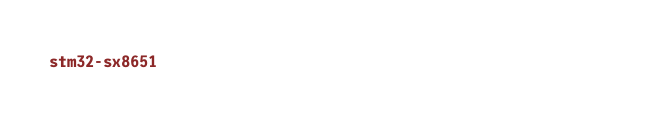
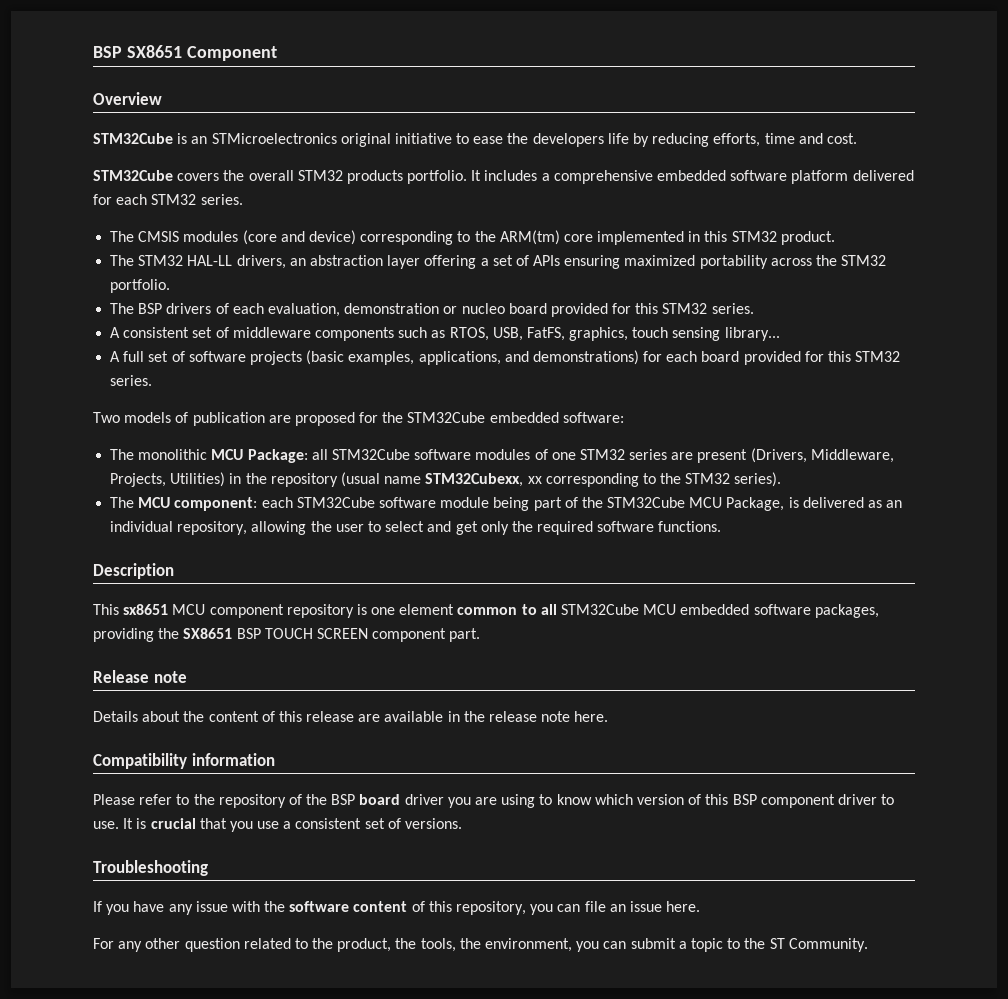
- stm32-sx8651
+ BSP SX8651 Component
+ Overview
+ STM32Cube is an STMicroelectronics original initiative to ease the developers life by reducing efforts, time and cost.
+ STM32Cube covers the overall STM32 products portfolio. It includes a comprehensive embedded software platform delivered for each STM32 series.
+ The CMSIS modules (core and device) corresponding to the ARM(tm) core implemented in this STM32 product.
+ The STM32 HAL-LL drivers, an abstraction layer offering a set of APIs ensuring maximized portability across the STM32 portfolio.
+ The BSP drivers of each evaluation, demonstration or nucleo board provided for this STM32 series.
+ A consistent set of middleware components such as RTOS, USB, FatFS, graphics, touch sensing library...
+ A full set of software projects (basic examples, applications, and demonstrations) for each board provided for this STM32 series.
+ Two models of publication are proposed for the STM32Cube embedded software:
+ The monolithic MCU Package: all STM32Cube software modules of one STM32 series are present (Drivers, Middleware, Projects, Utilities) in the repository (usual name STM32Cubexx, xx corresponding to the STM32 series).
+ The MCU component: each STM32Cube software module being part of the STM32Cube MCU Package, is delivered as an individual repository, allowing the user to select and get only the required software functions.
+ Description
+ This sx8651 MCU component repository is one element common to all STM32Cube MCU embedded software packages, providing the SX8651 BSP TOUCH SCREEN component part.
+ Release note
+ Details about the content of this release are available in the release note here.
+ Compatibility information
+ Please refer to the repository of the BSP board driver you are using to know which version of this BSP component driver to use. It is crucial that you use a consistent set of versions.
+ Troubleshooting
+ If you have any issue with the software content of this repository, you can file an issue here.
+ For any other question related to the product, the tools, the environment, you can submit a topic to the ST Community.

